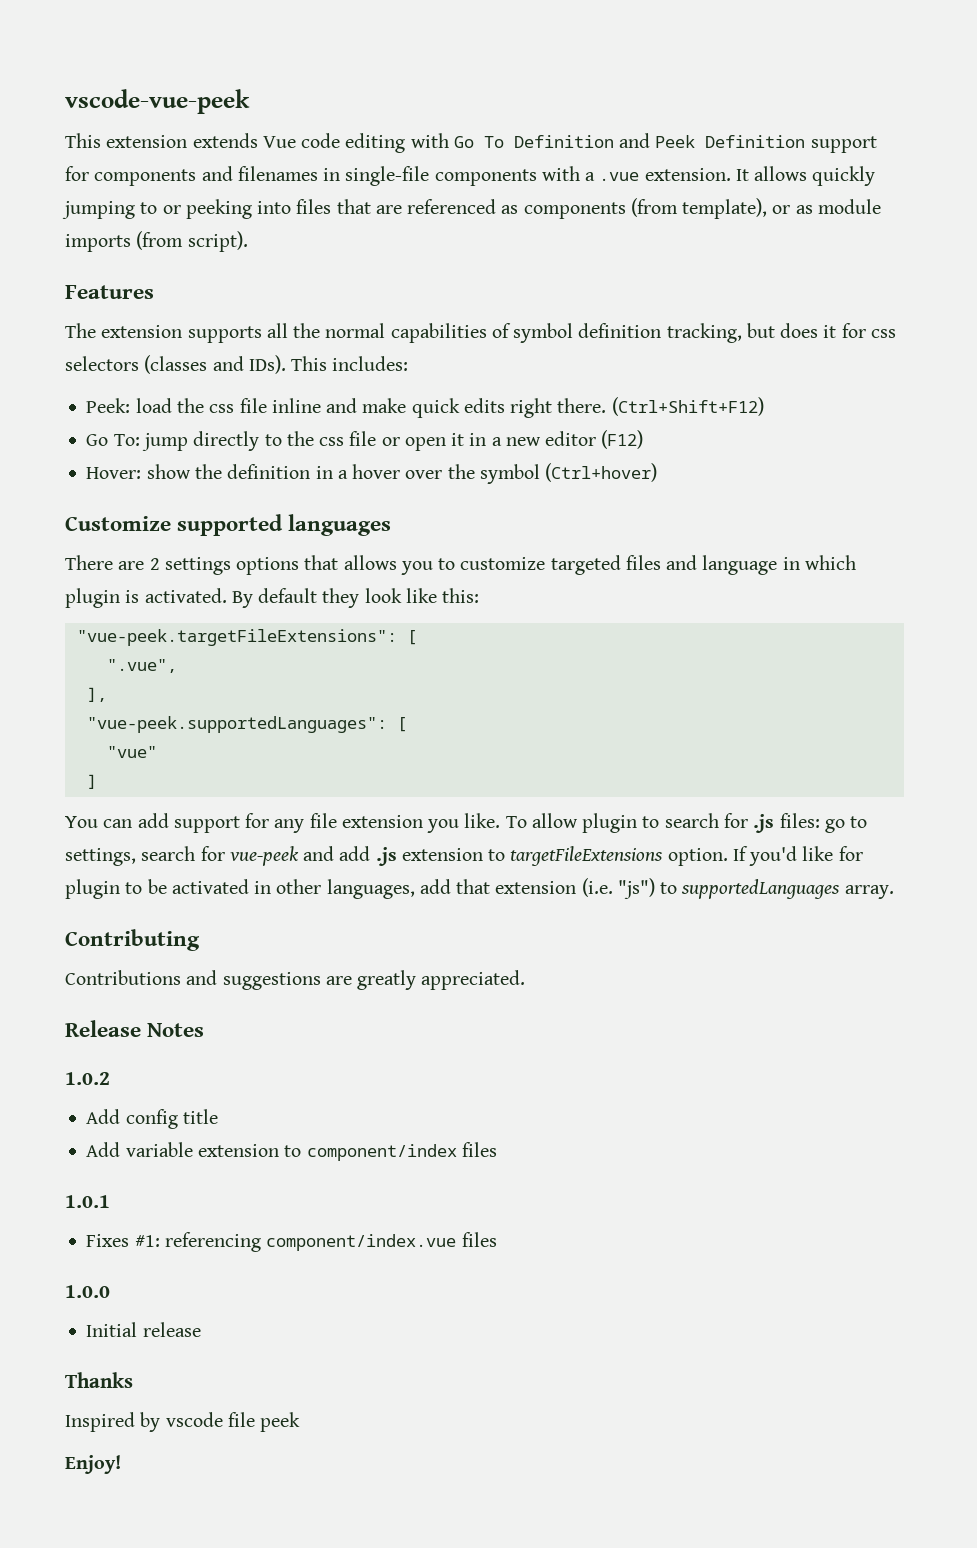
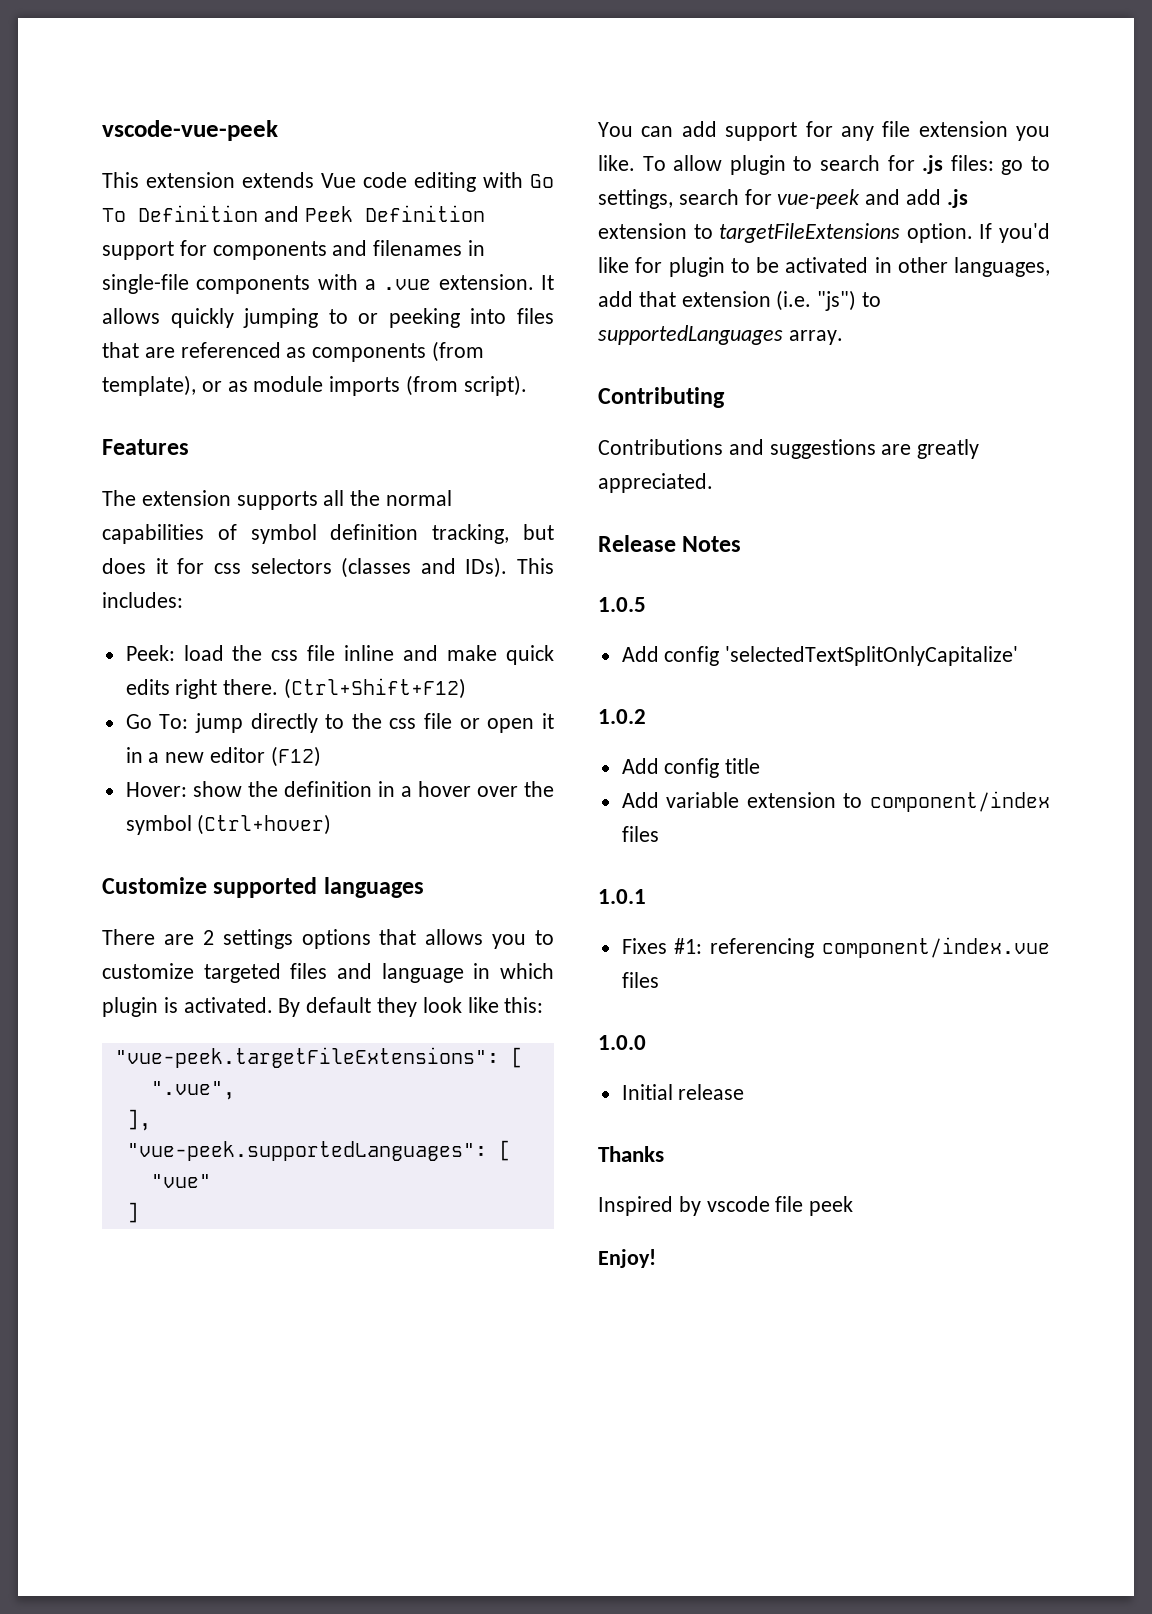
+ 1.0.5
+ Add config 'selectedTextSplitOnlyCapitalize'

